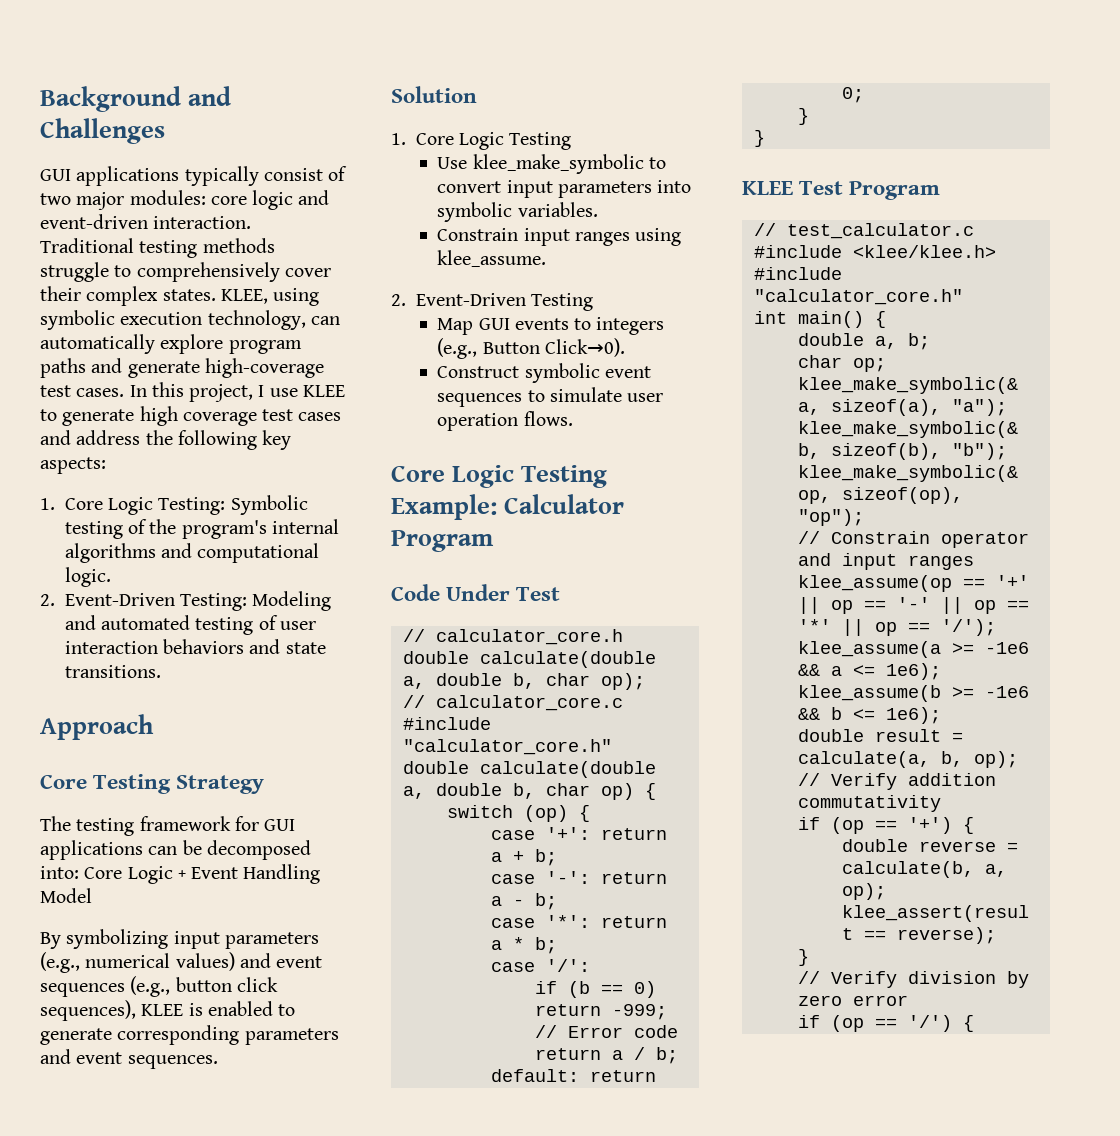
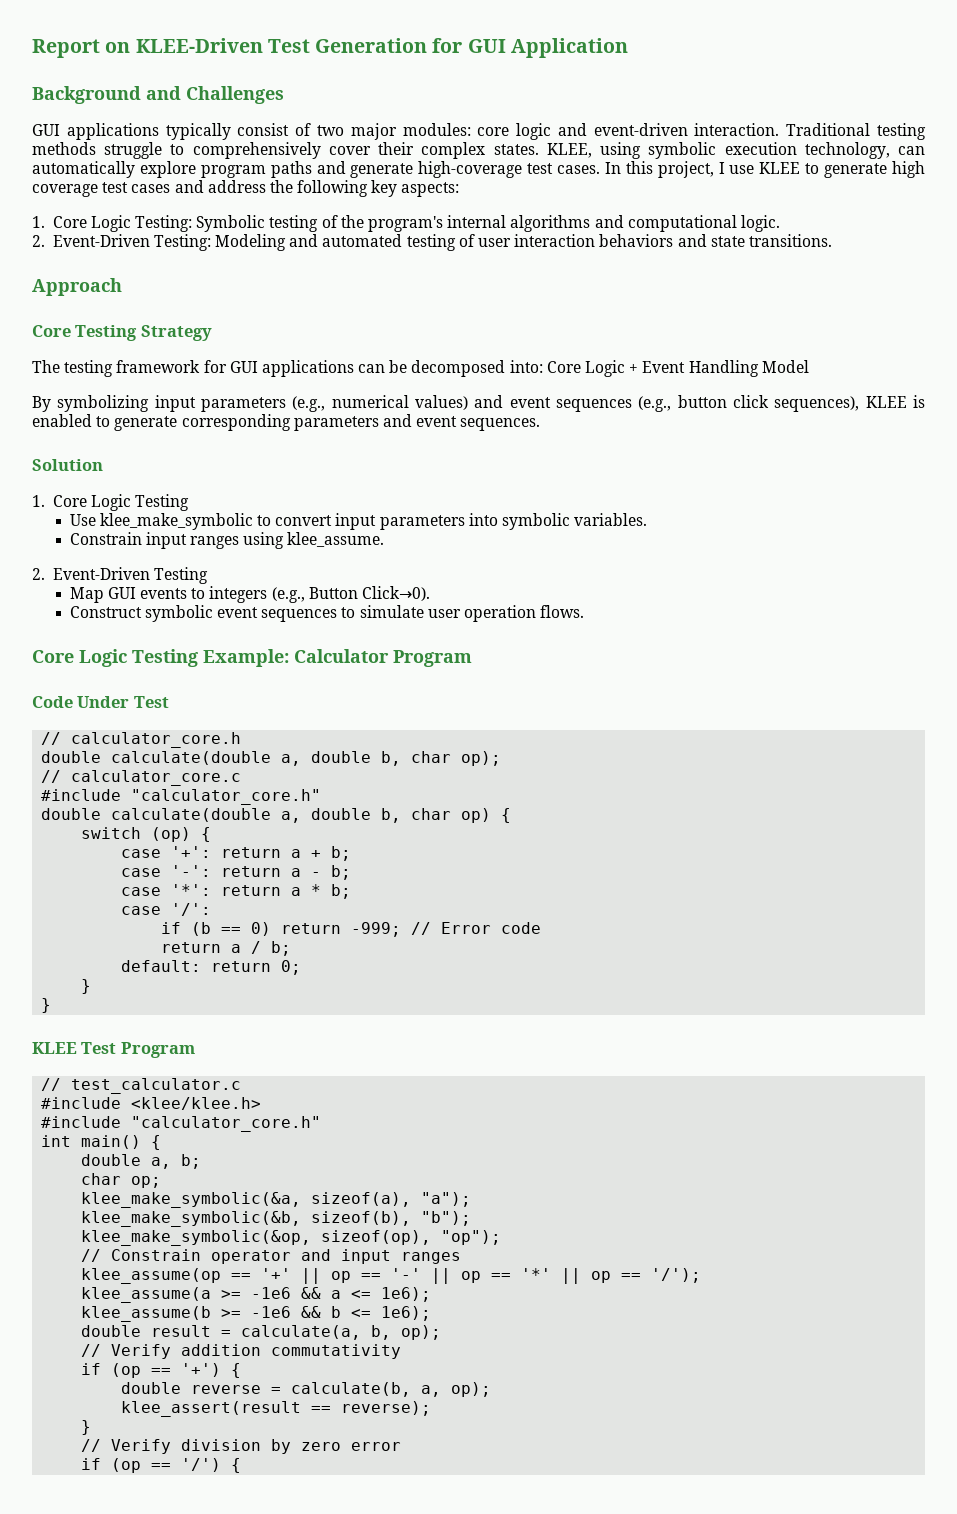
+ Report on KLEE-Driven Test Generation for GUI Application

